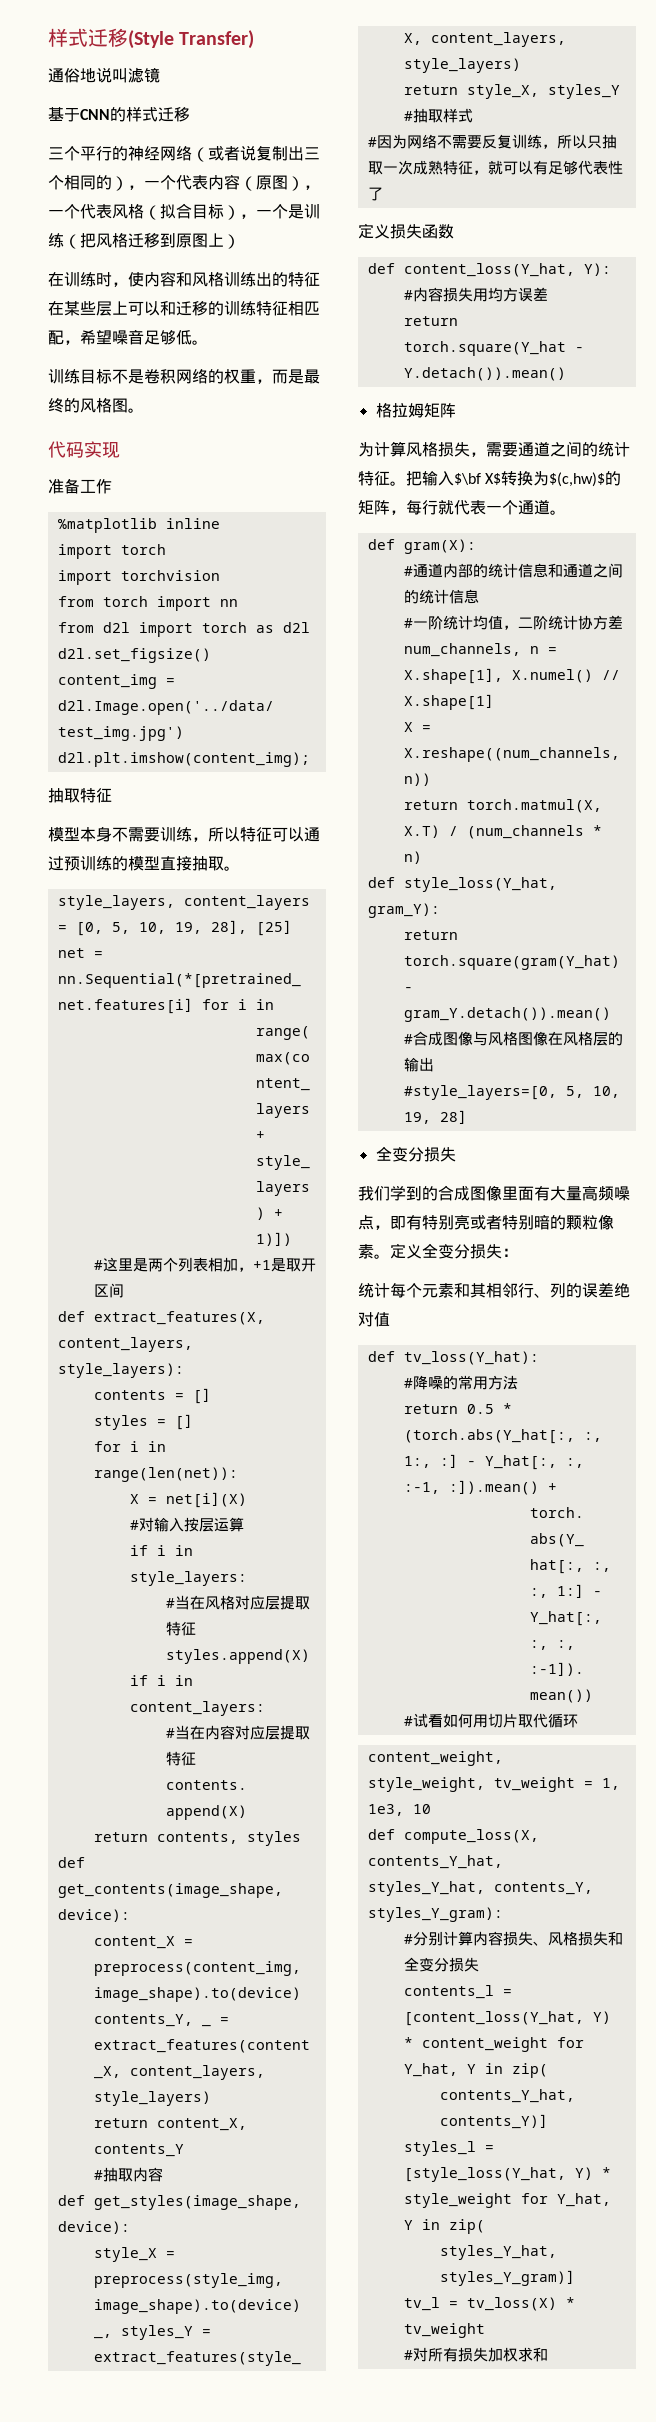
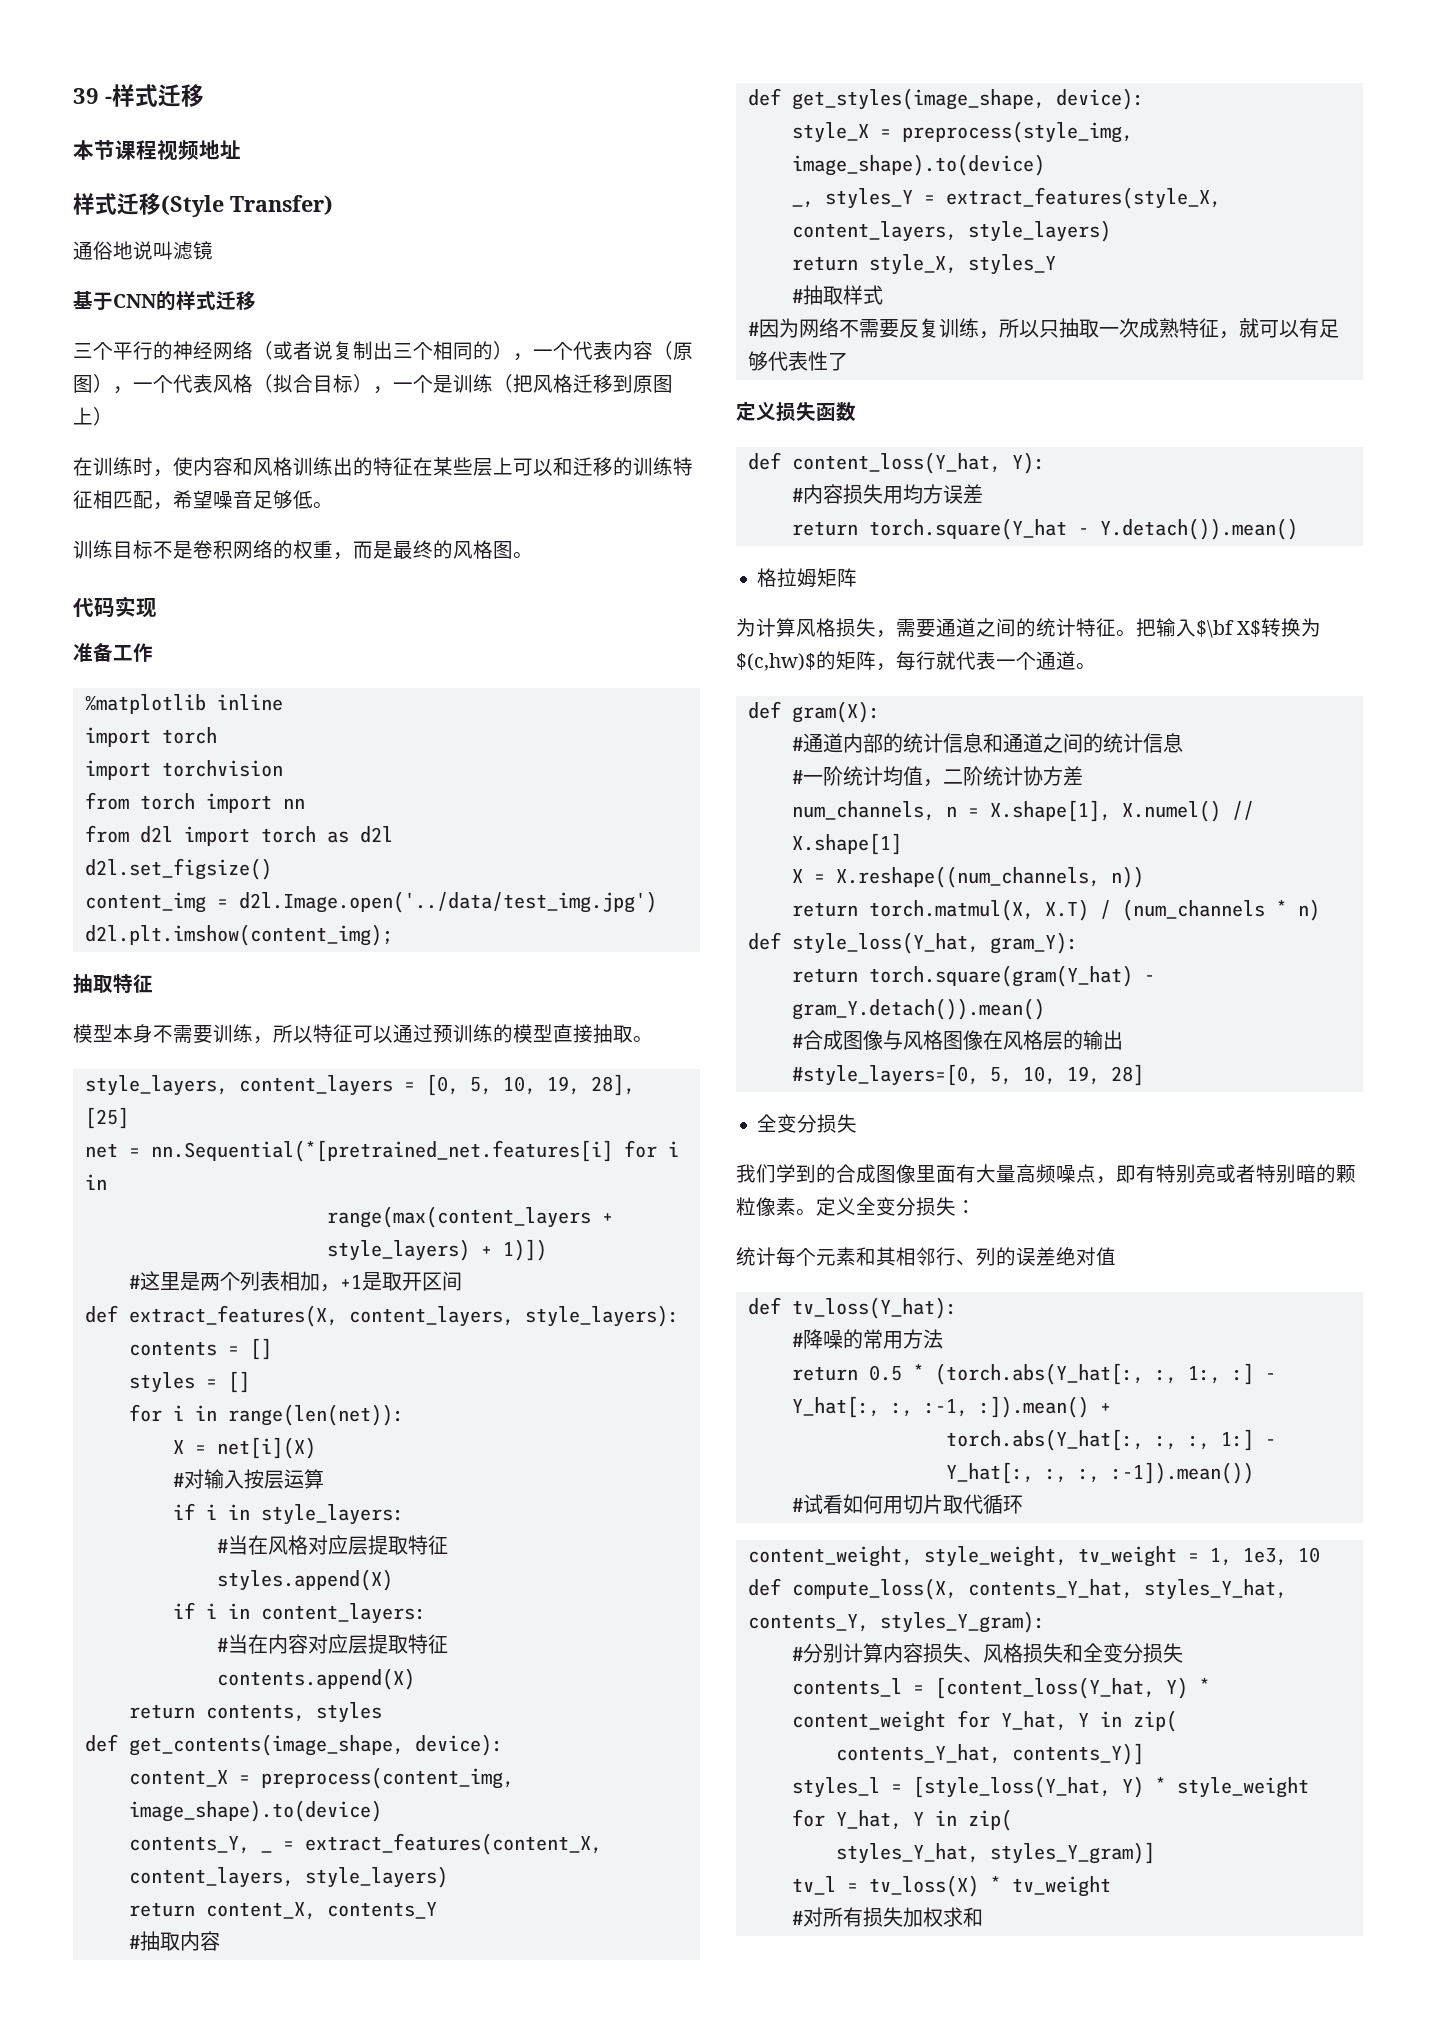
+ 39 -样式迁移
+ 本节课程视频地址

